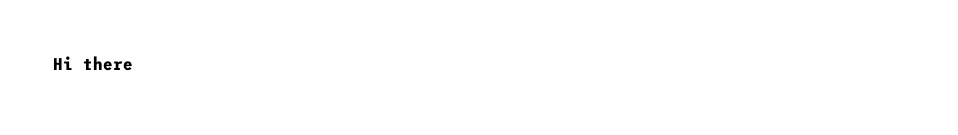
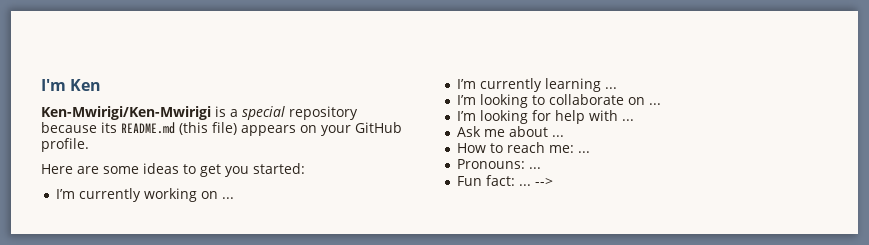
- Hi there
+ I'm Ken
+ Ken-Mwirigi/Ken-Mwirigi is a special repository because its README.md (this file) appears on your GitHub profile.
+ Here are some ideas to get you started:
+ I’m currently working on ...
+ I’m currently learning ...
+ I’m looking to collaborate on ...
+ I’m looking for help with ...
+ Ask me about ...
+ How to reach me: ...
+ Pronouns: ...
+ Fun fact: ... -->

